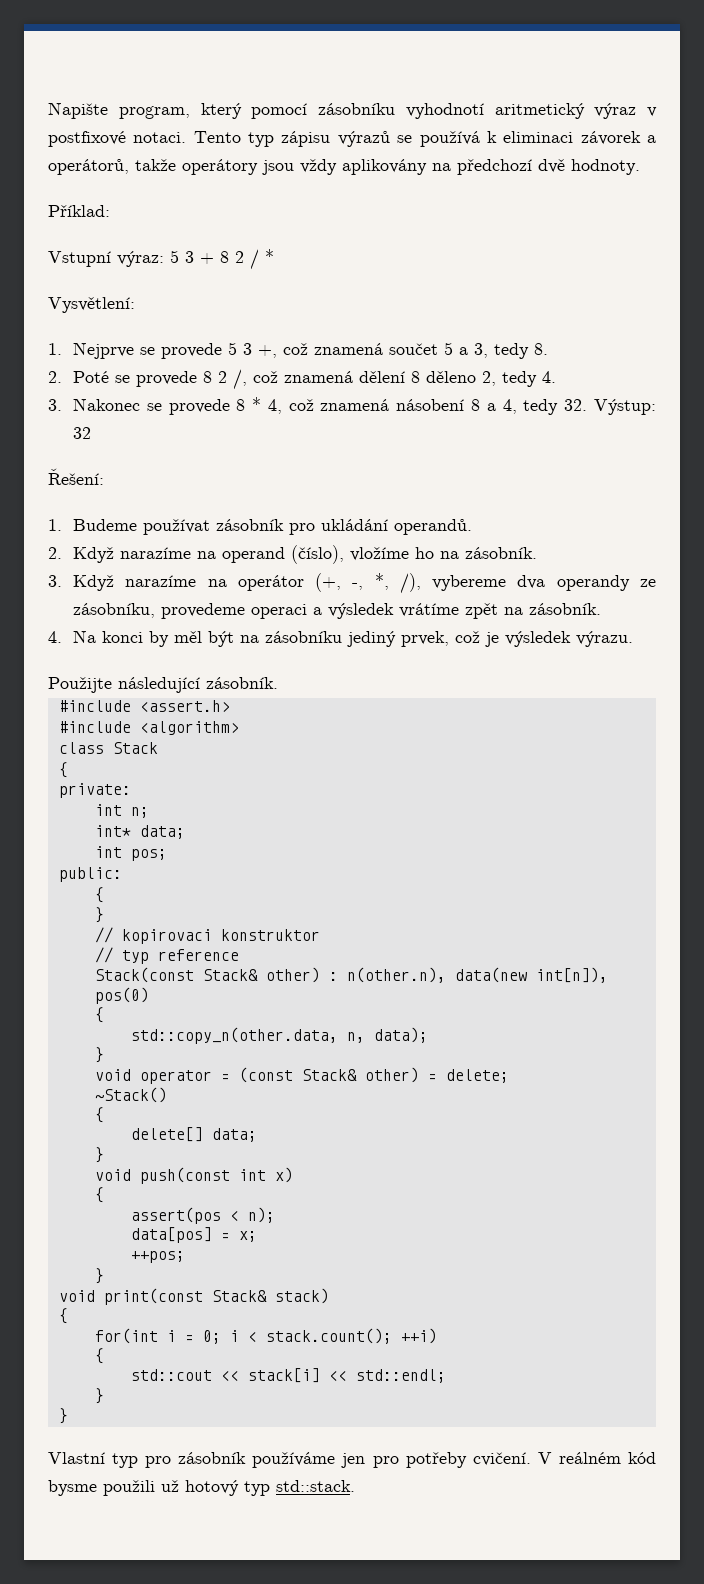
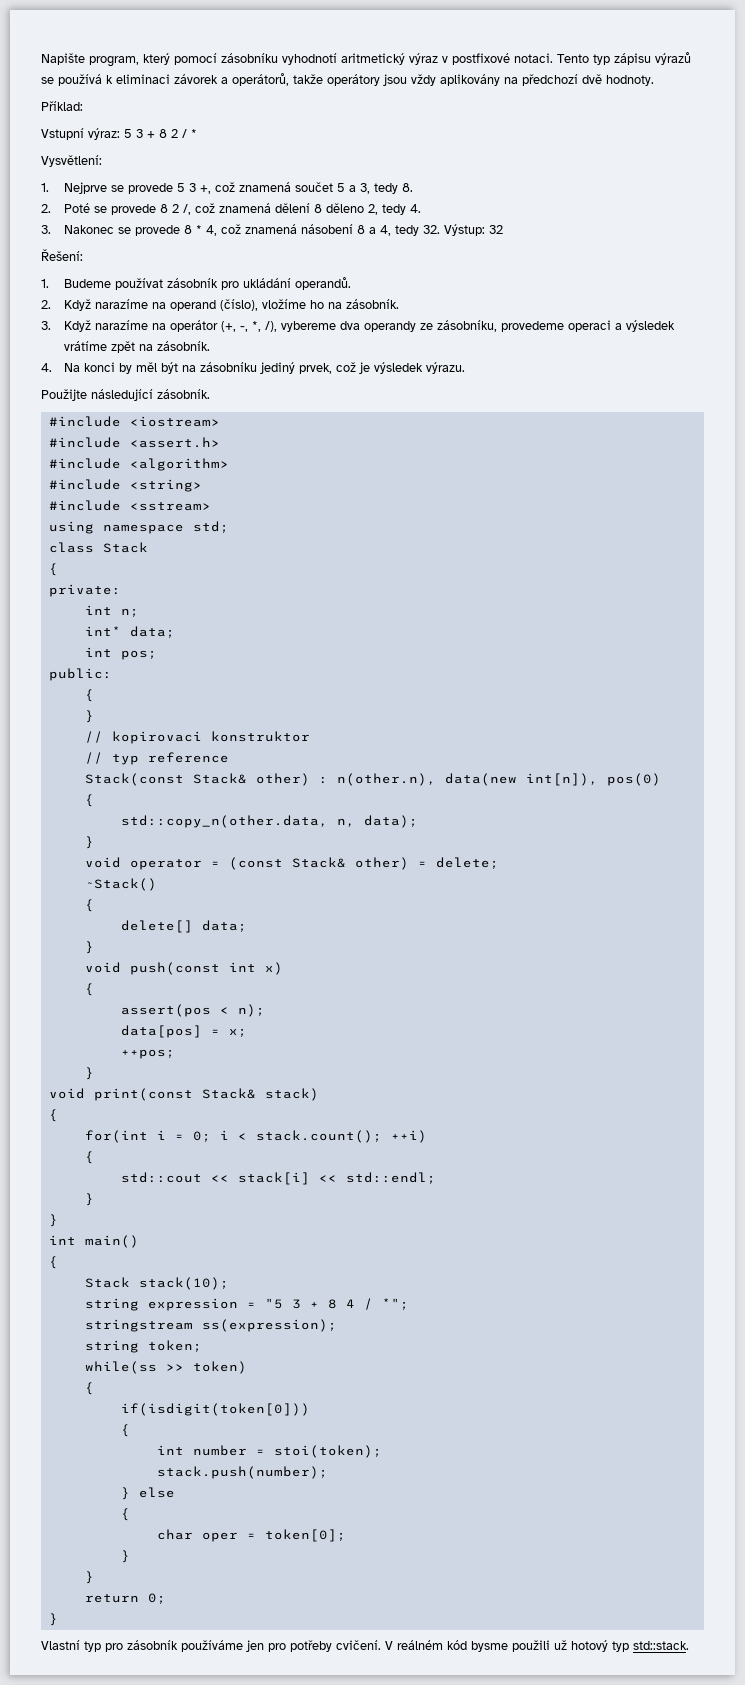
+ #include <iostream>
+ #include <string>
+ #include <sstream>
+ using namespace std;
+ int main()
+ {
+ Stack stack(10);
+ string expression = "5 3 + 8 4 / *";
+ stringstream ss(expression);
+ string token;
+ while(ss >> token)
+ {
+ if(isdigit(token[0]))
+ {
+ int number = stoi(token);
+ stack.push(number);
+ } else
+ {
+ char oper = token[0];
+ }
+ }
+ return 0;
+ }

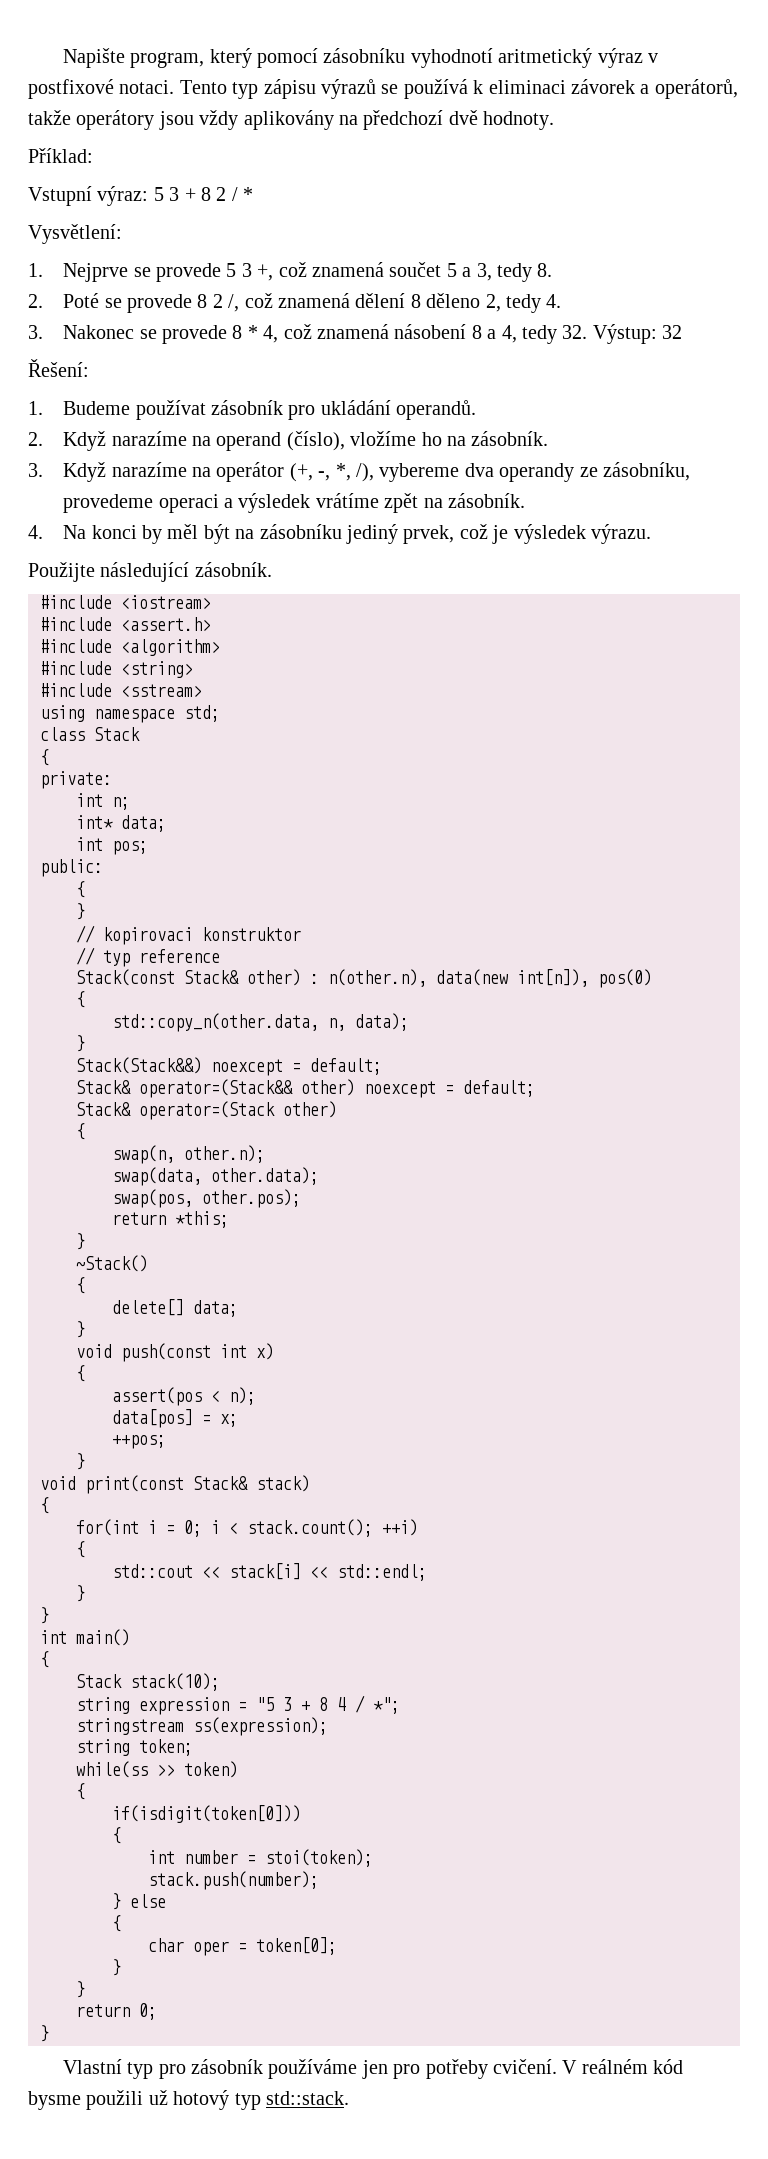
- void operator = (const Stack& other) = delete;
+ Stack(Stack&&) noexcept = default;
+ Stack& operator=(Stack&& other) noexcept = default;
+ Stack& operator=(Stack other)
+ {
+ swap(n, other.n);
+ swap(data, other.data);
+ swap(pos, other.pos);
+ return *this;
+ }

